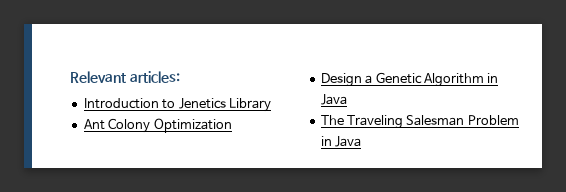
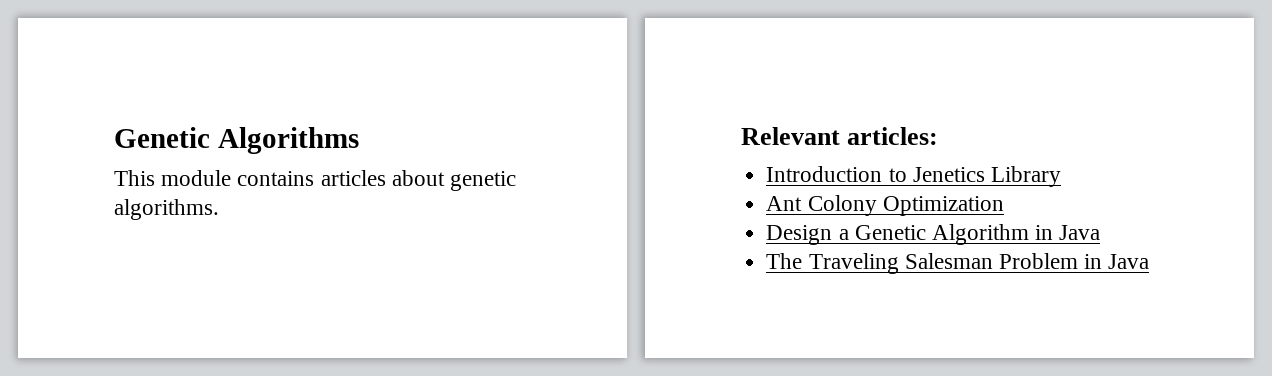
+ Genetic Algorithms
+ This module contains articles about genetic algorithms.

